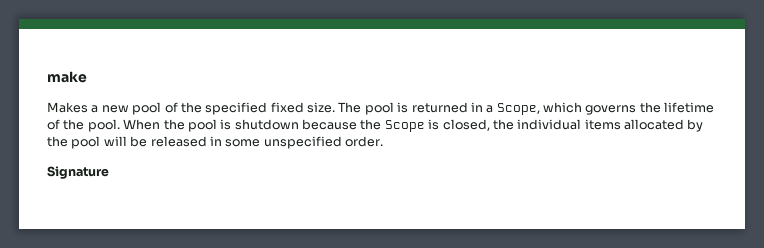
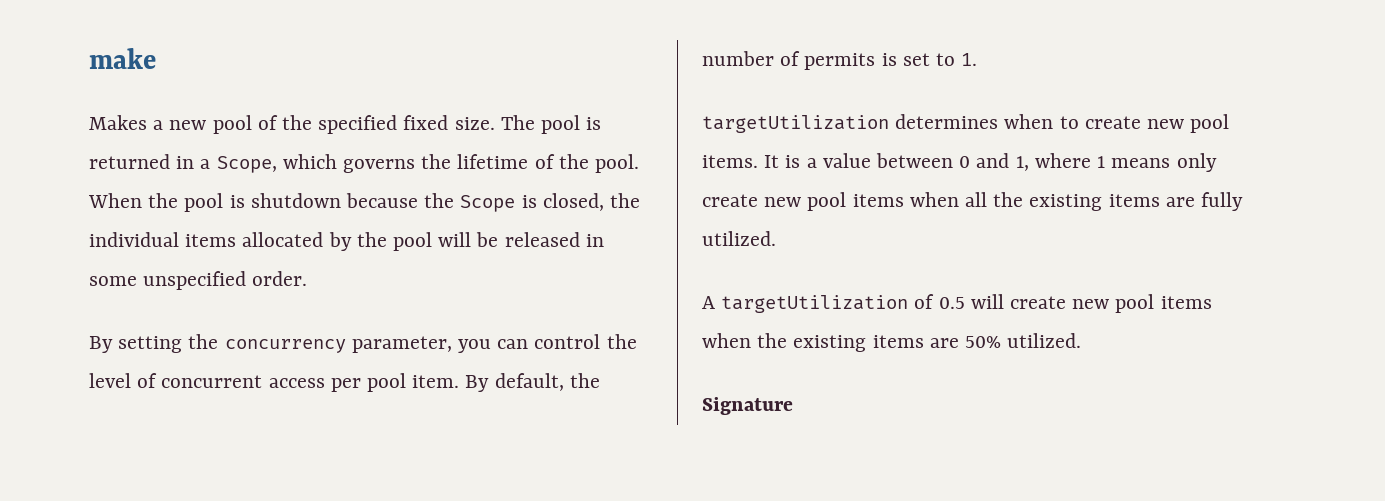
+ By setting the concurrency parameter, you can control the level of concurrent access per pool item. By default, the number of permits is set to 1.
+ targetUtilization determines when to create new pool items. It is a value between 0 and 1, where 1 means only create new pool items when all the existing items are fully utilized.
+ A targetUtilization of 0.5 will create new pool items when the existing items are 50% utilized.

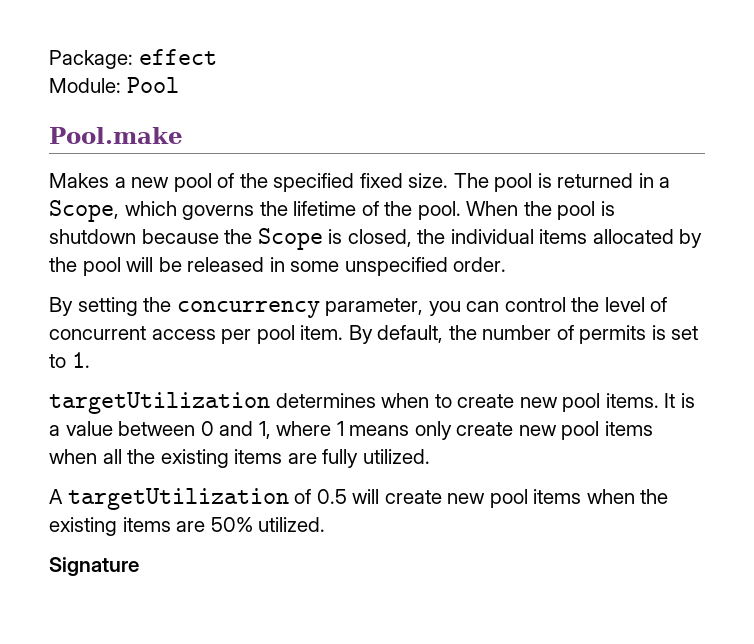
- make
+ Package: effect
+ Module: Pool
+ Pool.make

